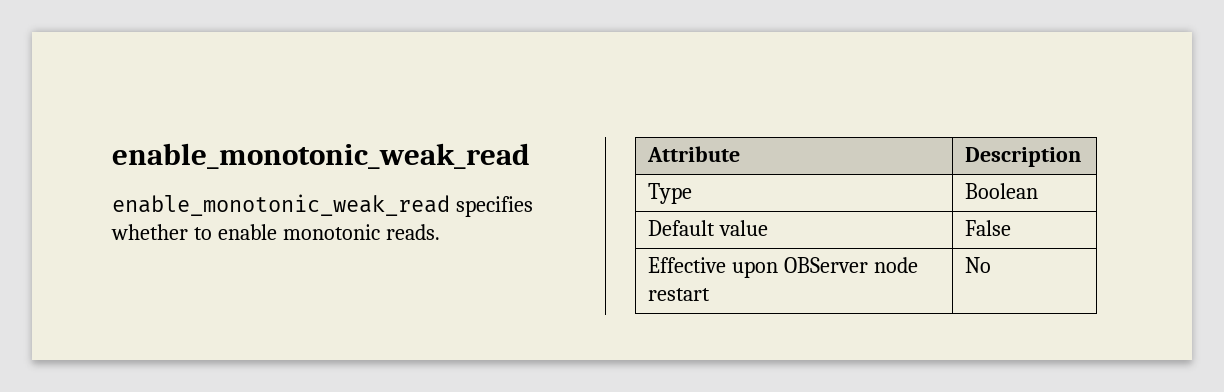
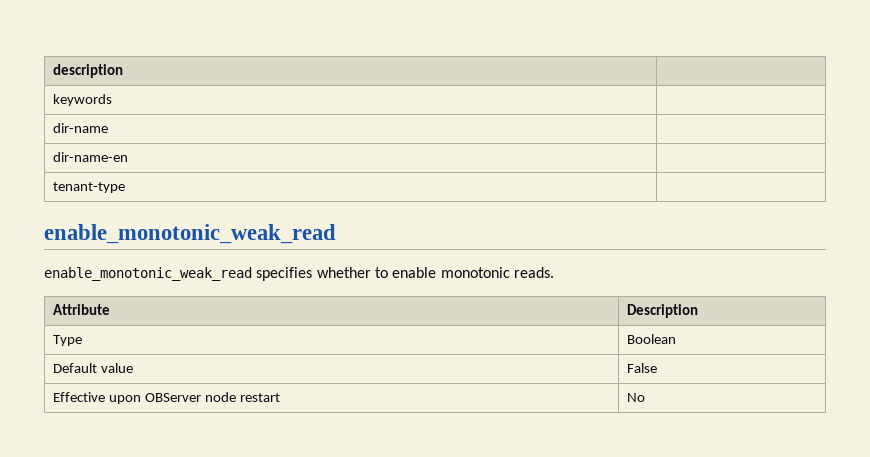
+ description |
+ keywords |
+ dir-name |
+ dir-name-en |
+ tenant-type |

